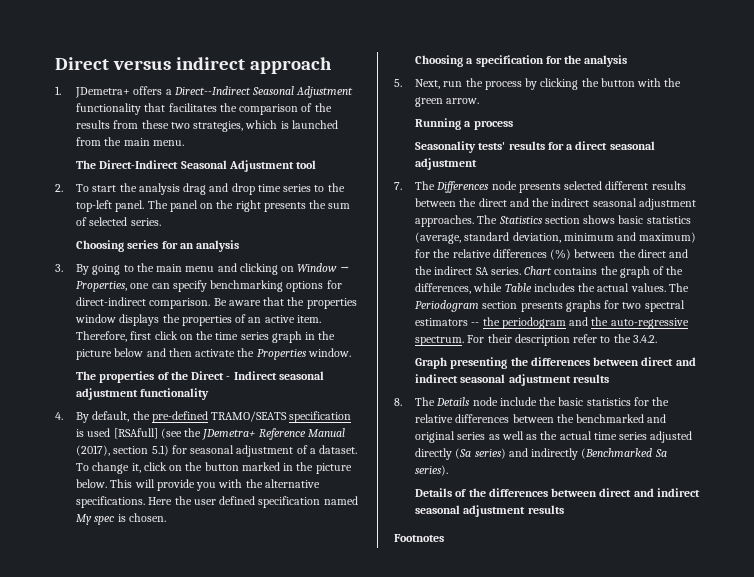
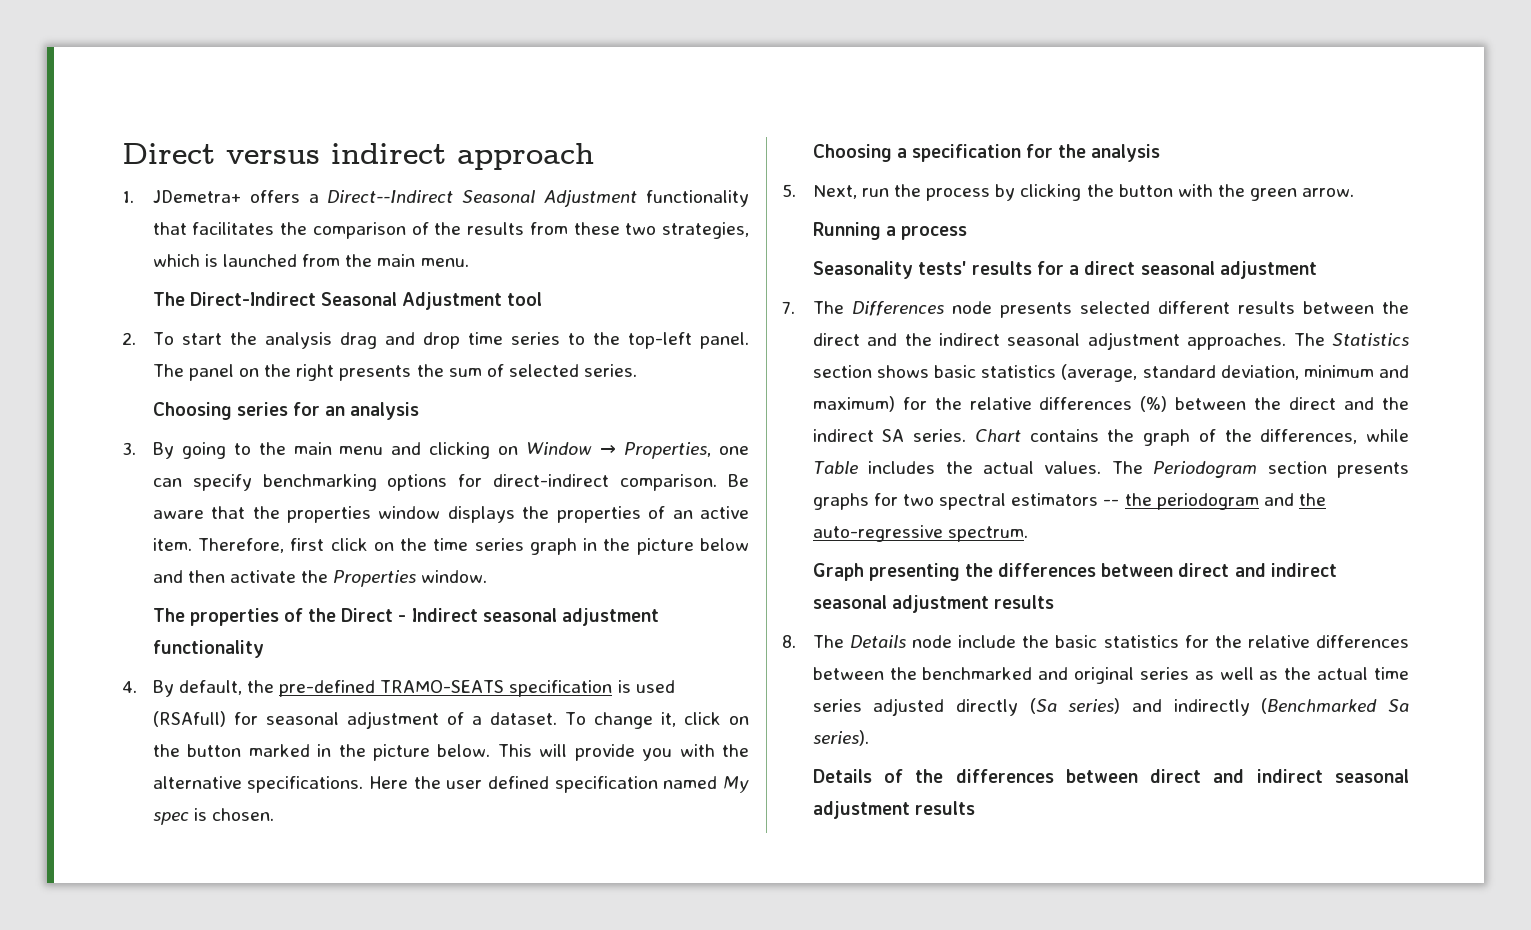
- 4. By default, the pre-defined TRAMO/SEATS specification is used [RSAfull] (see the JDemetra+ Reference Manual (2017), section 5.1) for seasonal adjustment of a dataset.
+ 4. By default, the pre-defined TRAMO-SEATS specification is used (RSAfull) for seasonal adjustment of a dataset.
- For their description refer to the 3.4.2.
- Footnotes

